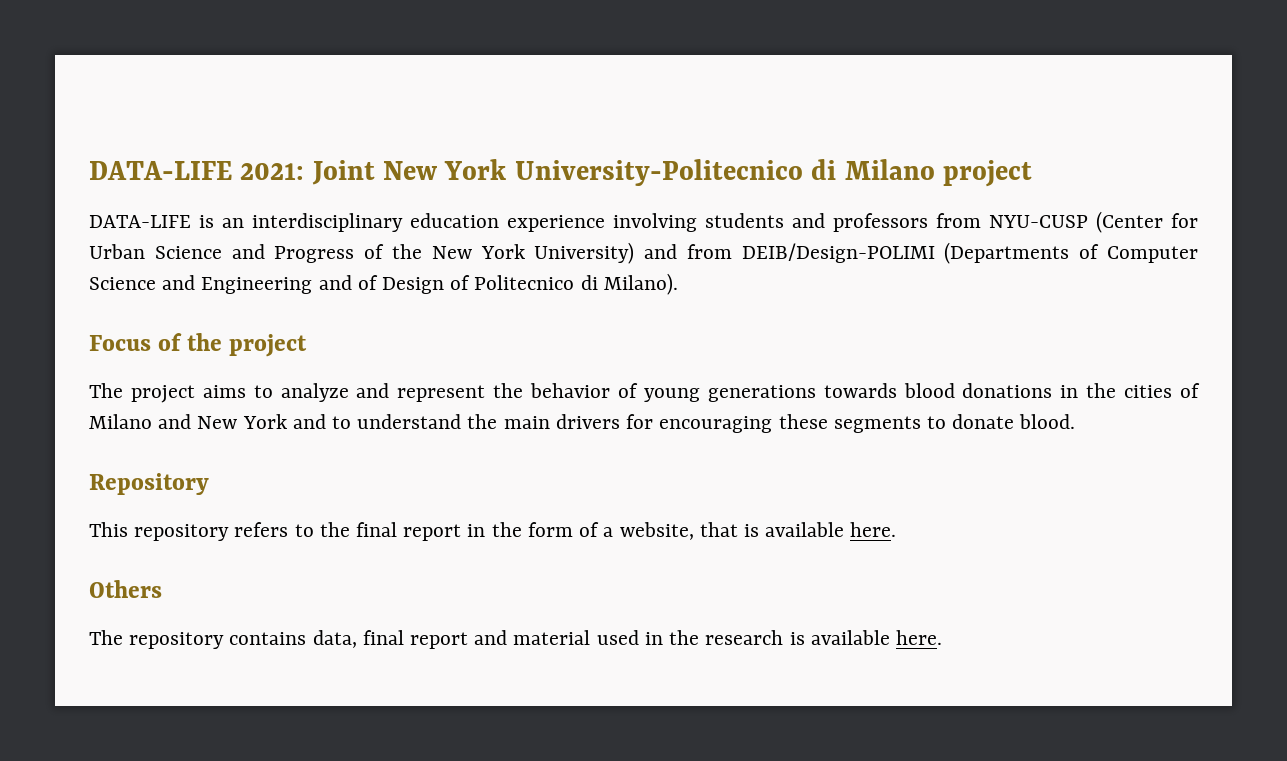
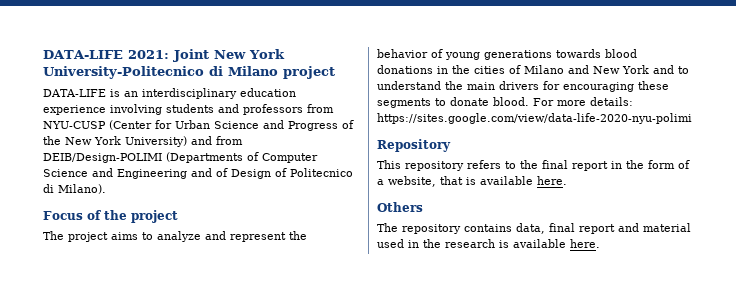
+ For more details: https://sites.google.com/view/data-life-2020-nyu-polimi

